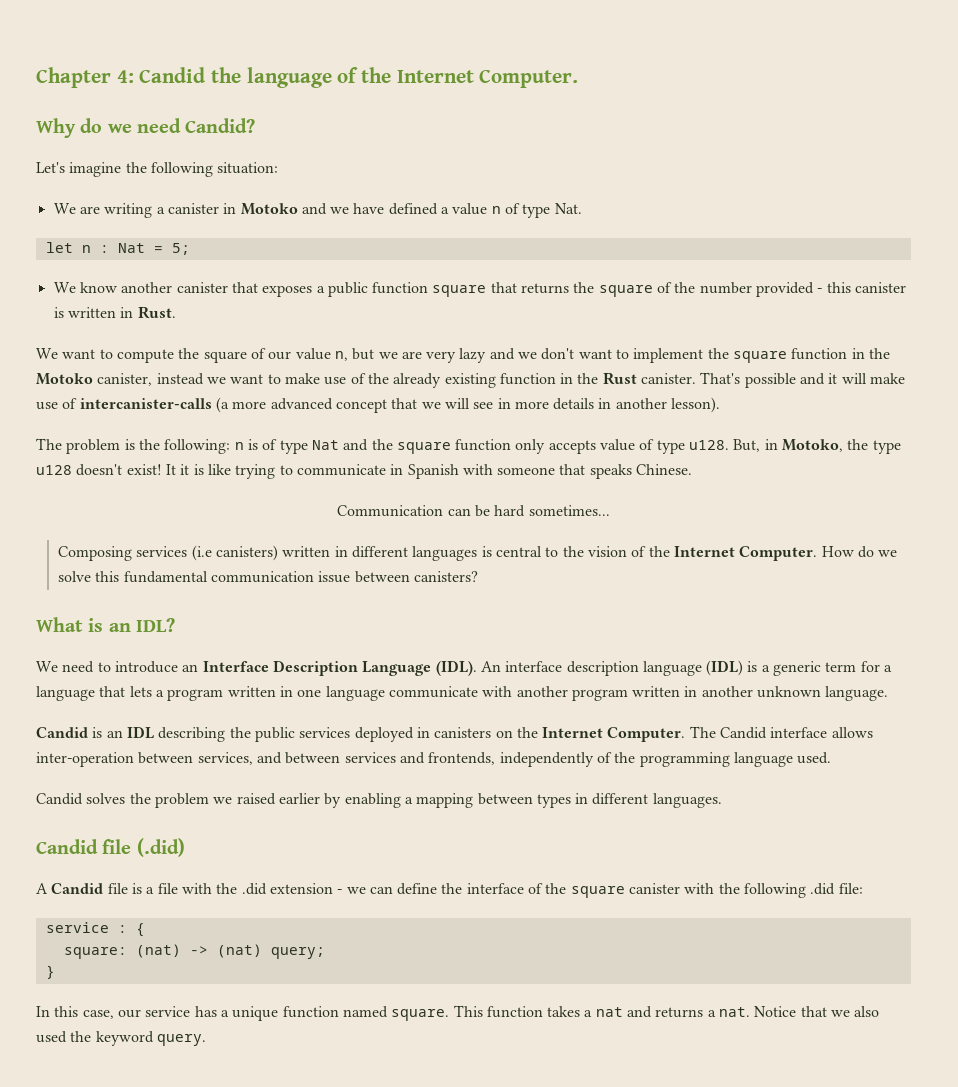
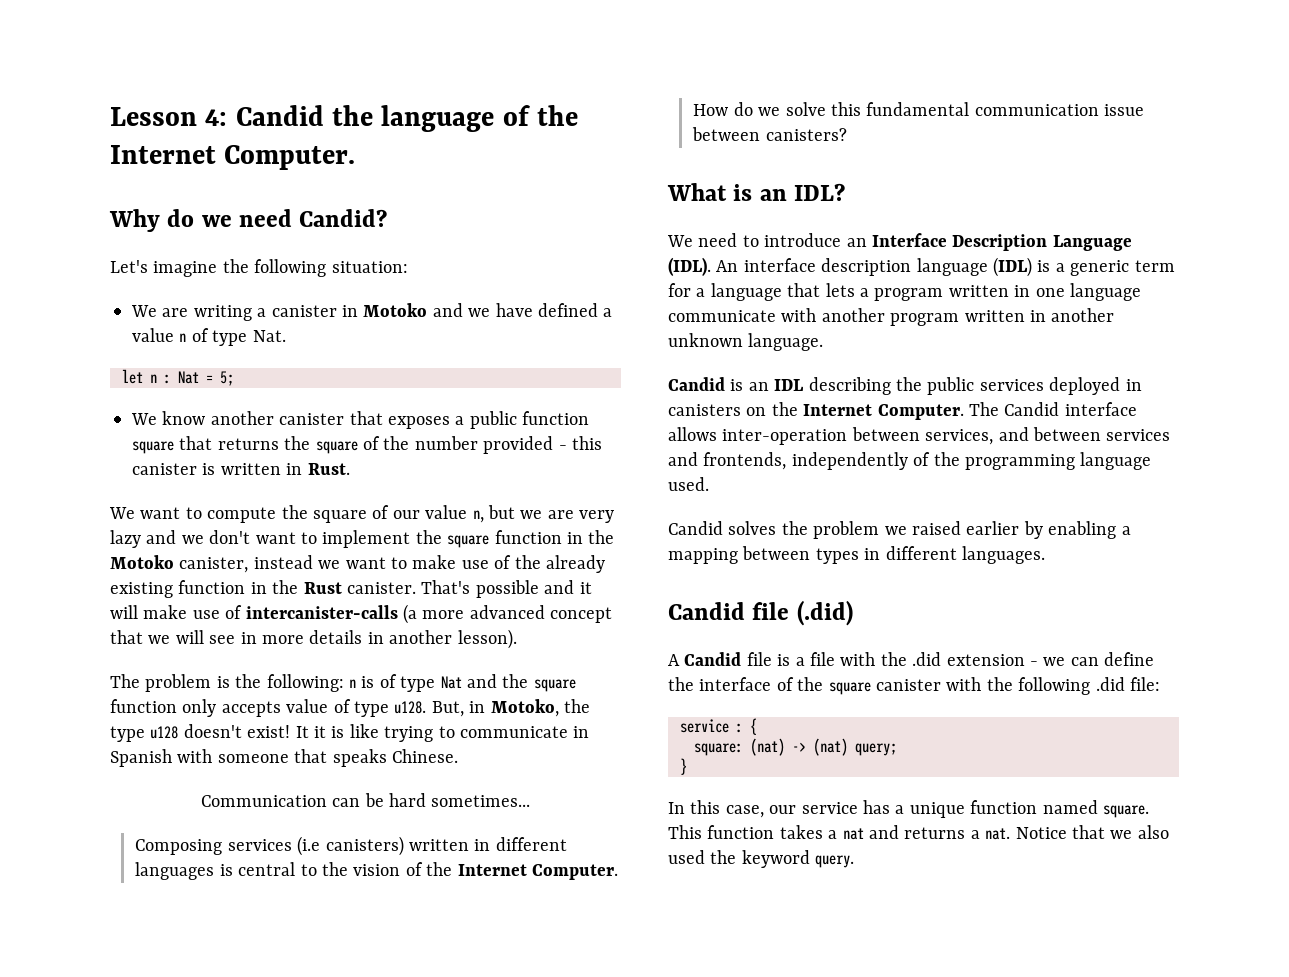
- Chapter 4: Candid the language of the Internet Computer.
+ Lesson 4: Candid the language of the Internet Computer.

